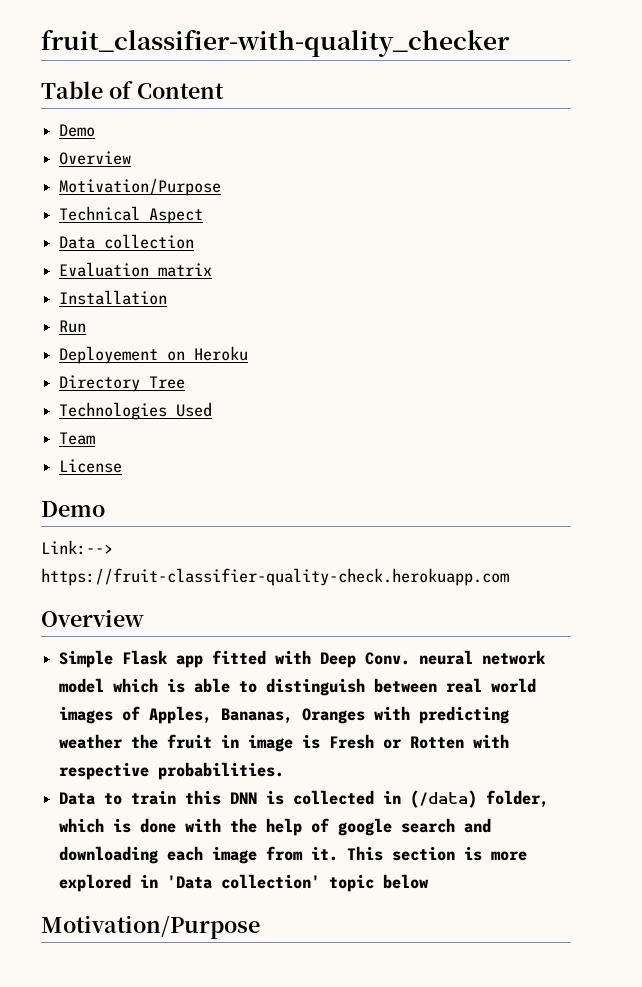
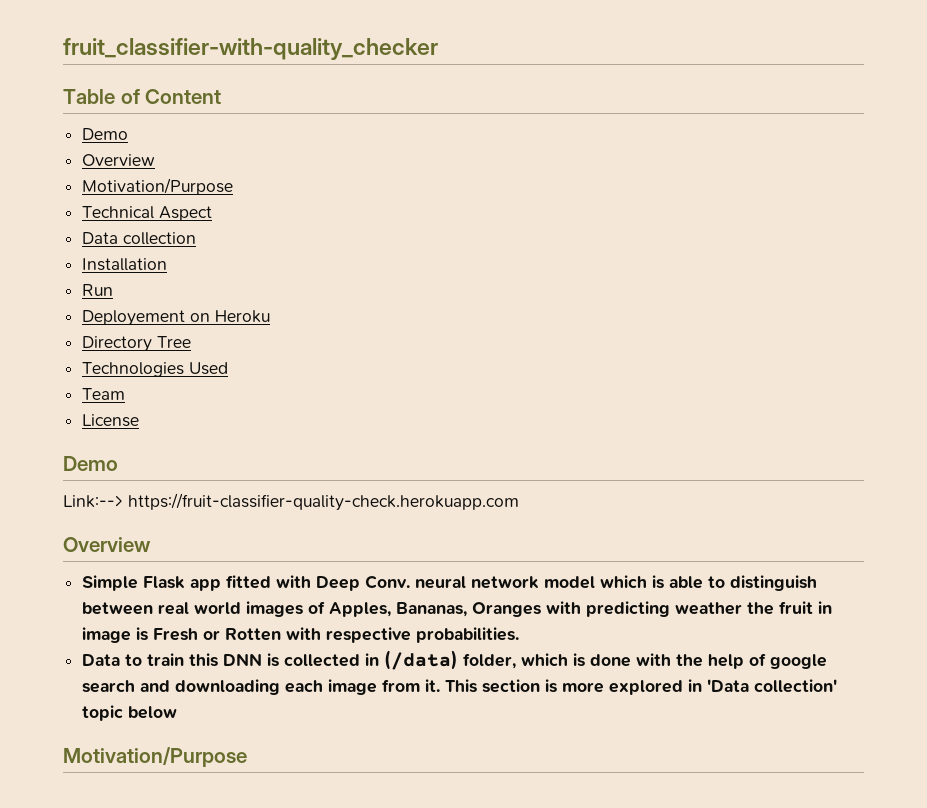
- Evaluation matrix

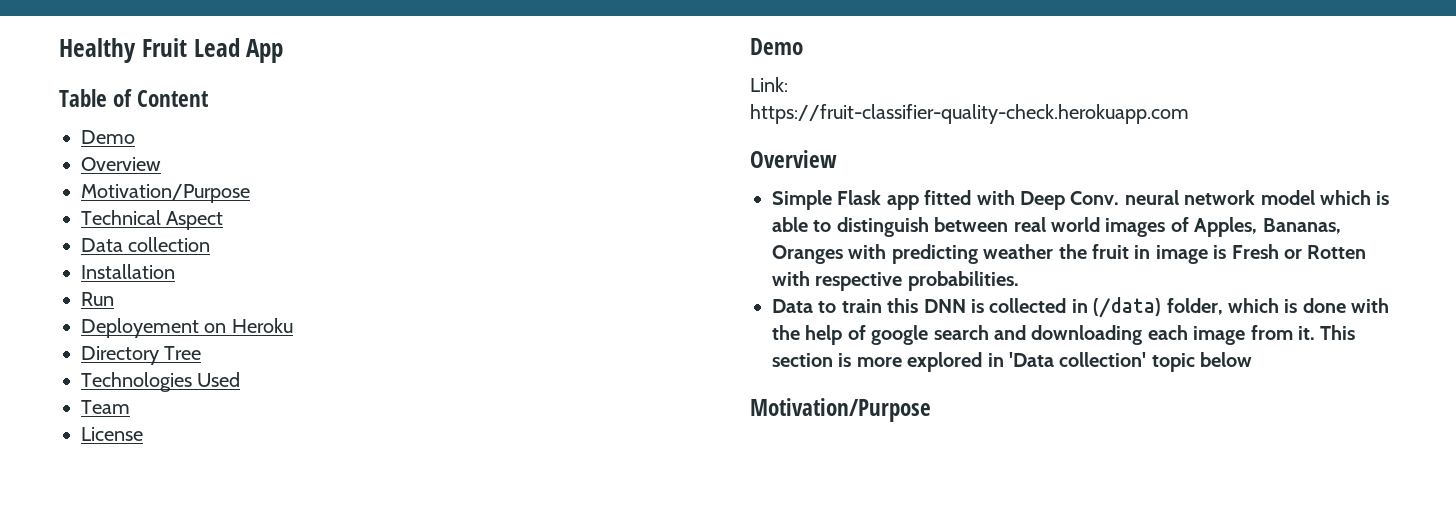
- fruit_classifier-with-quality_checker
+ Healthy Fruit Lead App
- Link:--> https://fruit-classifier-quality-check.herokuapp.com
+ Link:
+ https://fruit-classifier-quality-check.herokuapp.com

